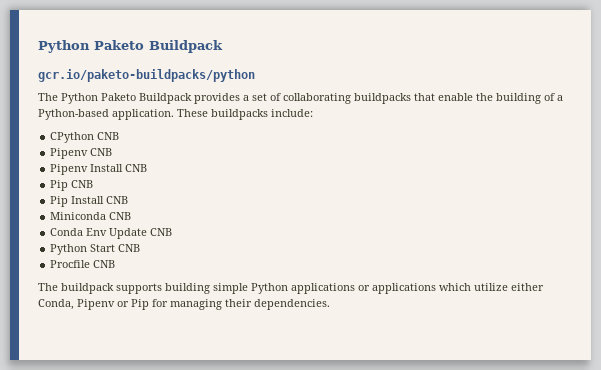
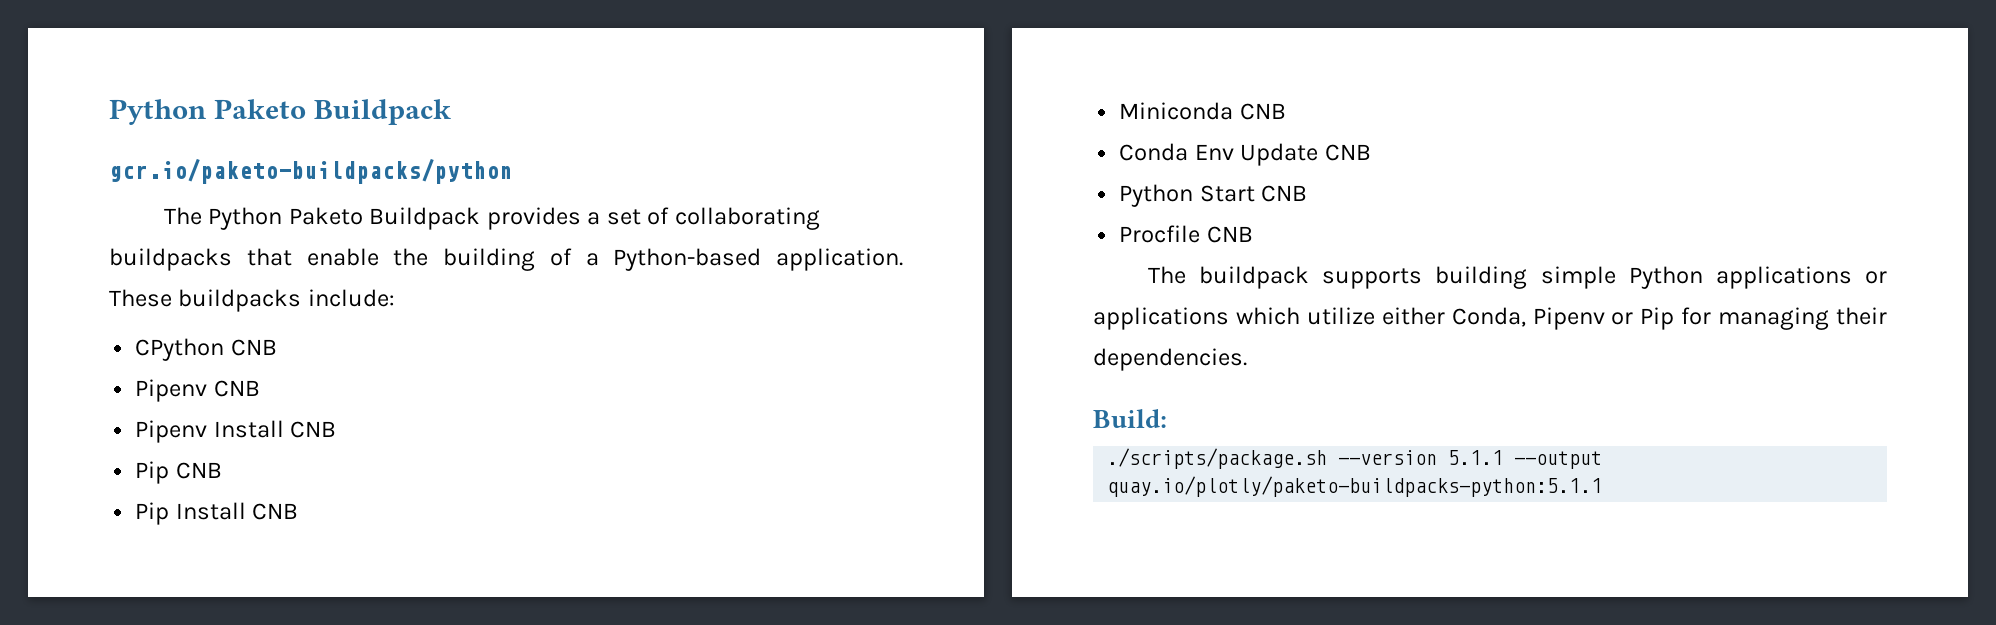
+ Build:
+ ./scripts/package.sh --version 5.1.1 --output quay.io/plotly/paketo-buildpacks-python:5.1.1

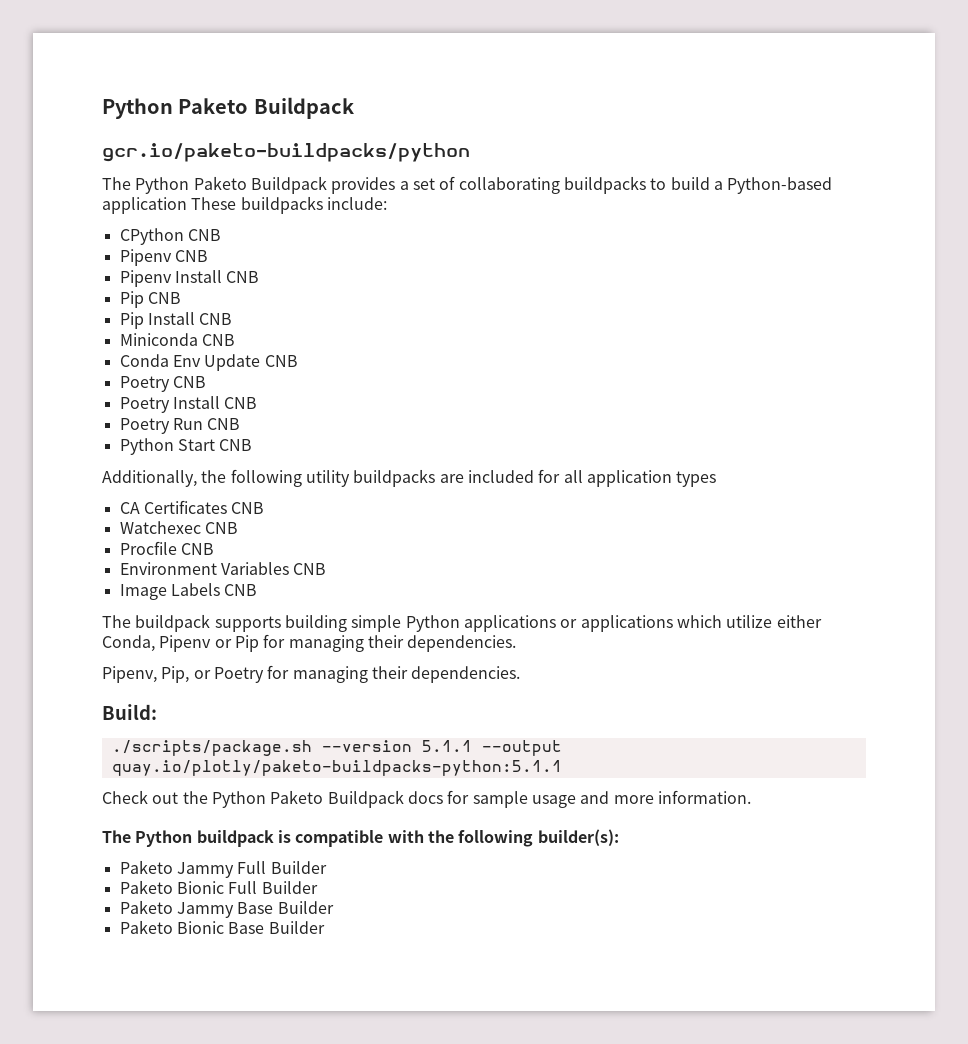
- The Python Paketo Buildpack provides a set of collaborating buildpacks that enable the building of a Python-based application. These buildpacks include:
+ The Python Paketo Buildpack provides a set of collaborating buildpacks to build a Python-based application These buildpacks include:
+ Poetry CNB
+ Poetry Install CNB
+ Poetry Run CNB
  Python Start CNB
+ Additionally, the following utility buildpacks are included for all application types
+ CA Certificates CNB
+ Watchexec CNB
  Procfile CNB
+ Environment Variables CNB
+ Image Labels CNB
+ Pipenv, Pip, or Poetry for managing their dependencies.
+ Check out the Python Paketo Buildpack docs for sample usage and more information.
+ The Python buildpack is compatible with the following builder(s):
+ Paketo Jammy Full Builder
+ Paketo Bionic Full Builder
+ Paketo Jammy Base Builder
+ Paketo Bionic Base Builder

